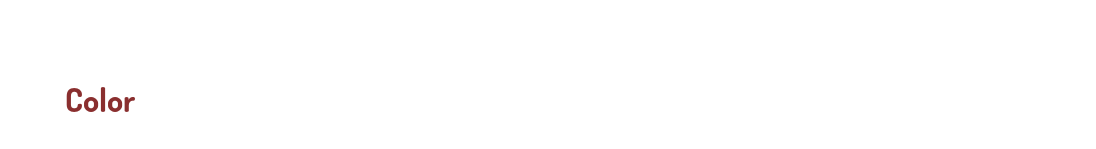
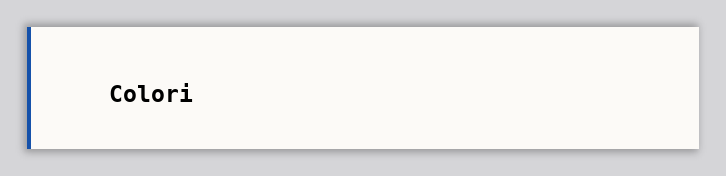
- Color
+ Colori

